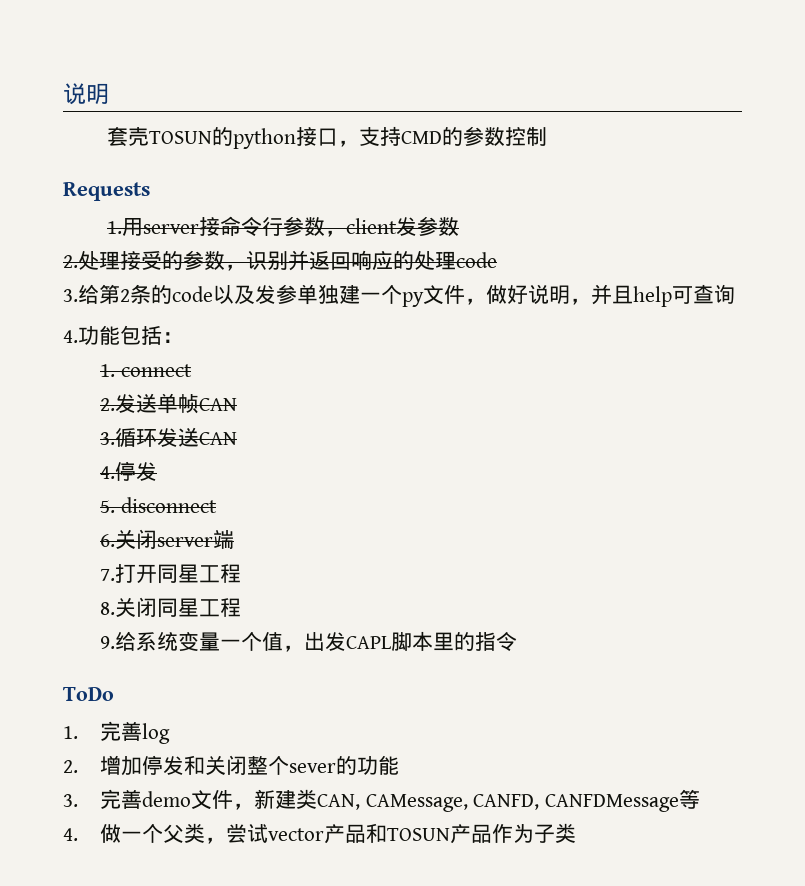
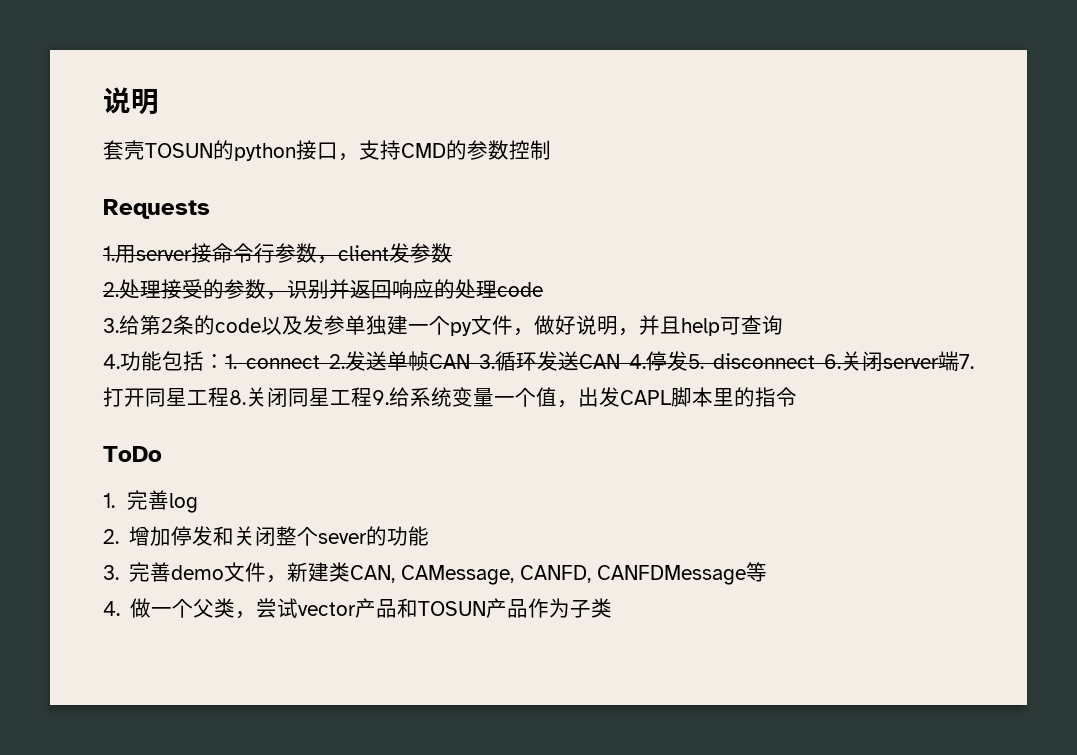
- 4.功能包括：
- 1. connect
- 2.发送单帧CAN
- 3.循环发送CAN
- 4.停发
- 5. disconnect
- 6.关闭server端
- 7.打开同星工程
- 8.关闭同星工程
- 9.给系统变量一个值，出发CAPL脚本里的指令
+ 4.功能包括：1. connect 2.发送单帧CAN 3.循环发送CAN 4.停发5. disconnect 6.关闭server端7.打开同星工程8.关闭同星工程9.给系统变量一个值，出发CAPL脚本里的指令

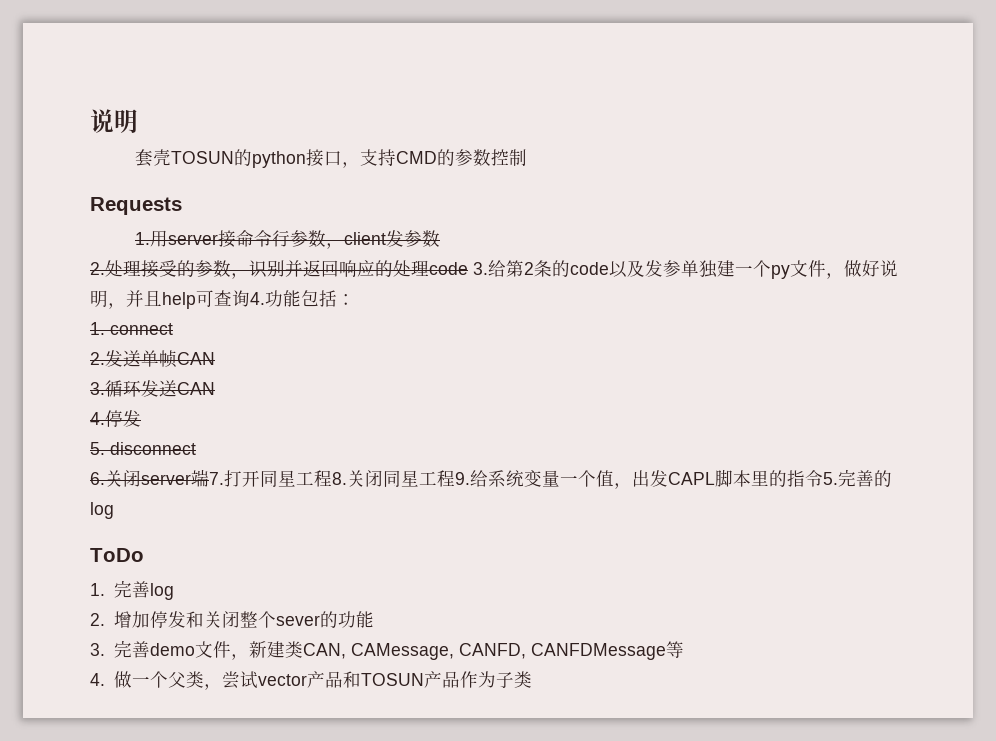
- 2.处理接受的参数，识别并返回响应的处理code
- 3.给第2条的code以及发参单独建一个py文件，做好说明，并且help可查询
- 4.功能包括：1. connect 2.发送单帧CAN 3.循环发送CAN 4.停发5. disconnect 6.关闭server端7.打开同星工程8.关闭同星工程9.给系统变量一个值，出发CAPL脚本里的指令
+ 2.处理接受的参数，识别并返回响应的处理code 3.给第2条的code以及发参单独建一个py文件，做好说明，并且help可查询4.功能包括：
+ 1. connect
+ 2.发送单帧CAN
+ 3.循环发送CAN
+ 4.停发
+ 5. disconnect
+ 6.关闭server端7.打开同星工程8.关闭同星工程9.给系统变量一个值，出发CAPL脚本里的指令5.完善的log

